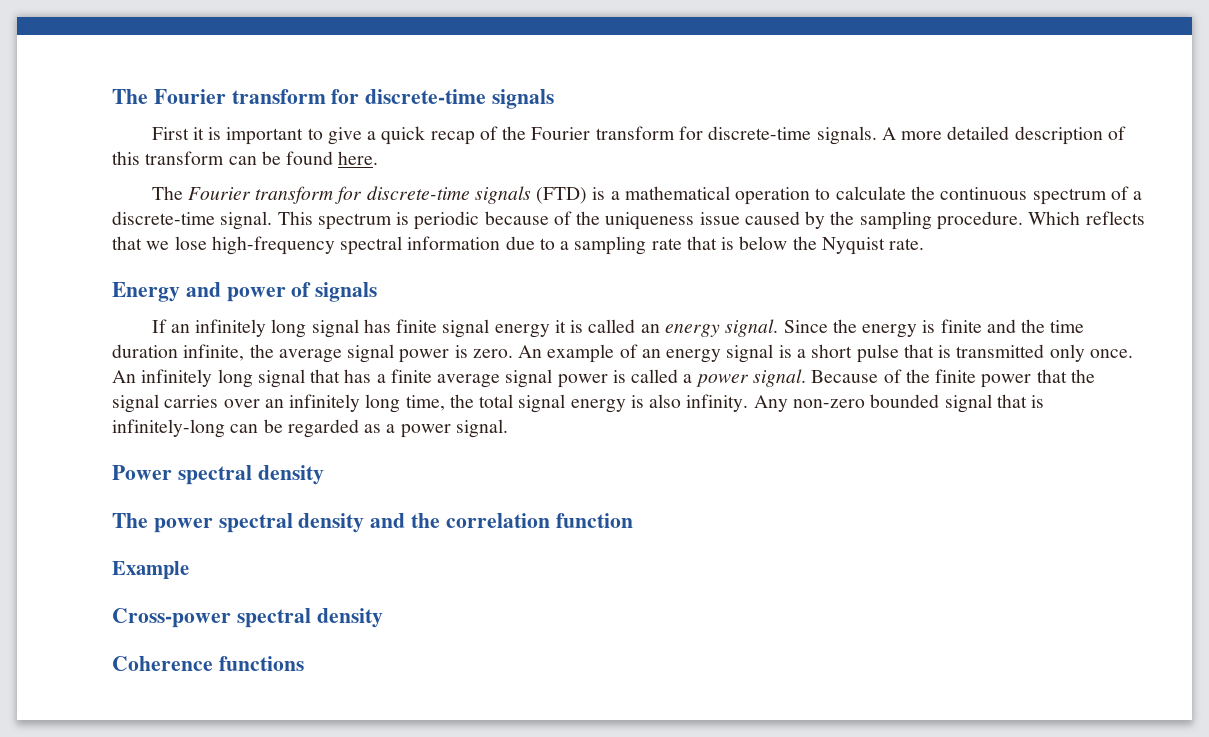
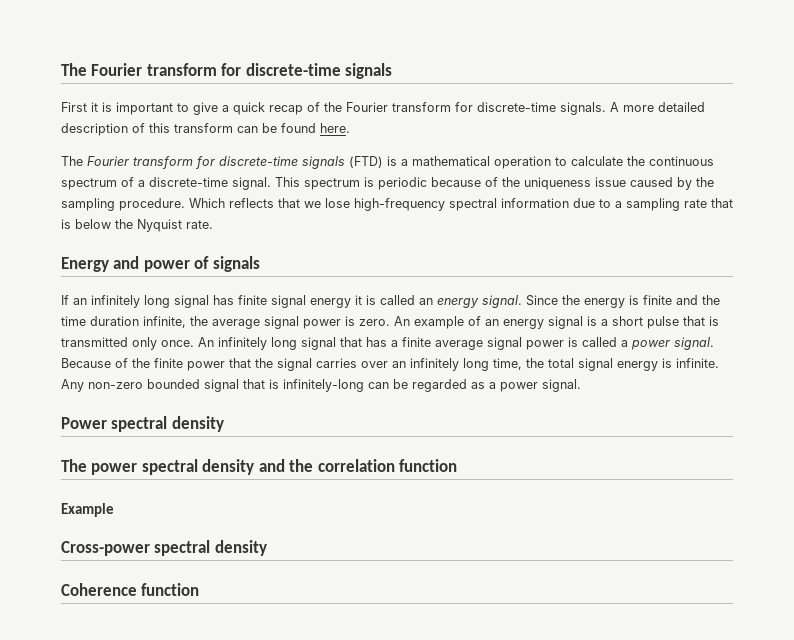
- Because of the finite power that the signal carries over an infinitely long time, the total signal energy is also infinity.
+ Because of the finite power that the signal carries over an infinitely long time, the total signal energy is infinite.
- Coherence functions
+ Coherence function

